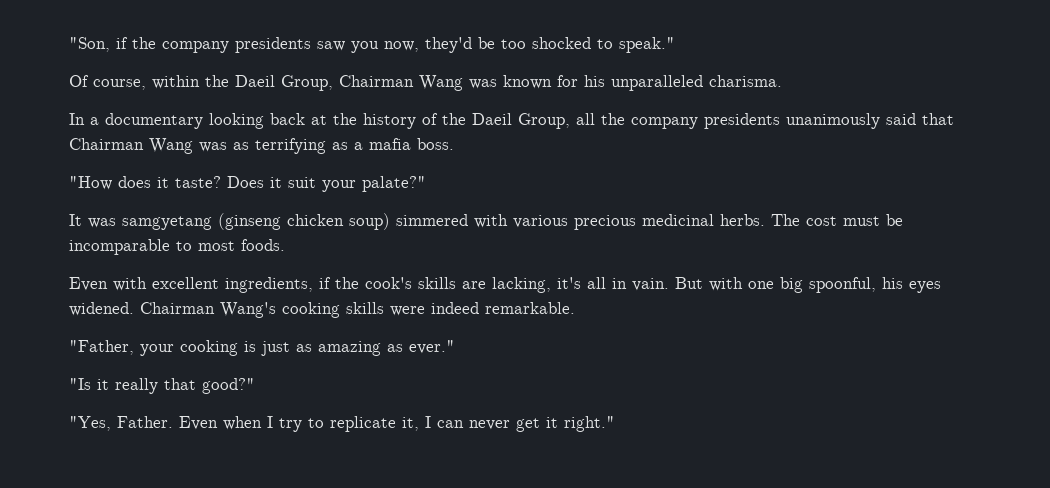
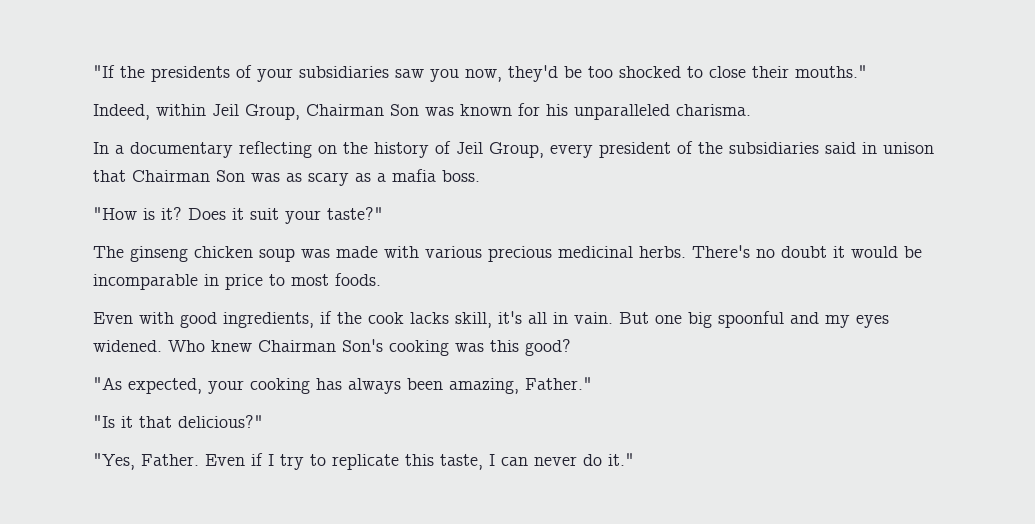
- "Son, if the company presidents saw you now, they'd be too shocked to speak."
- Of course, within the Daeil Group, Chairman Wang was known for his unparalleled charisma.
+ "If the presidents of your subsidiaries saw you now, they'd be too shocked to close their mouths."
+ Indeed, within Jeil Group, Chairman Son was known for his unparalleled charisma.
- In a documentary looking back at the history of the Daeil Group, all the company presidents unanimously said that Chairman Wang was as terrifying as a mafia boss.
+ In a documentary reflecting on the history of Jeil Group, every president of the subsidiaries said in unison that Chairman Son was as scary as a mafia boss.
- "How does it taste?
+ "How is it?
- Does it suit your palate?"
- It was samgyetang (ginseng chicken soup) simmered with various precious medicinal herbs.
+ Does it suit your taste?"
+ The ginseng chicken soup was made with various precious medicinal herbs.
- The cost must be incomparable to most foods.
+ There's no doubt it would be incomparable in price to most foods.
- Even with excellent ingredients, if the cook's skills are lacking, it's all in vain.
+ Even with good ingredients, if the cook lacks skill, it's all in vain.
- But with one big spoonful, his eyes widened. Chairman Wang's cooking skills were indeed remarkable.
- "Father, your cooking is just as amazing as ever."
+ But one big spoonful and my eyes widened. Who knew Chairman Son's cooking was this good?
+ "As expected, your cooking has always been amazing, Father."
- "Is it really that good?"
+ "Is it that delicious?"
- Even when I try to replicate it, I can never get it right."
+ Even if I try to replicate this taste, I can never do it."

